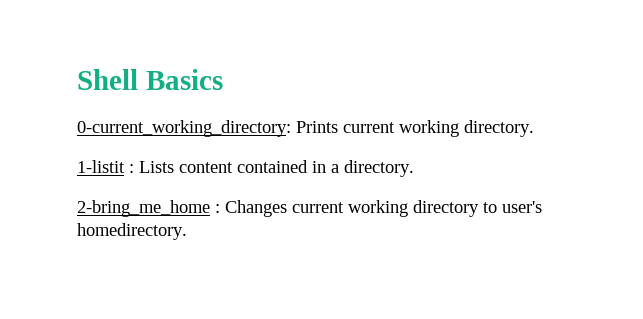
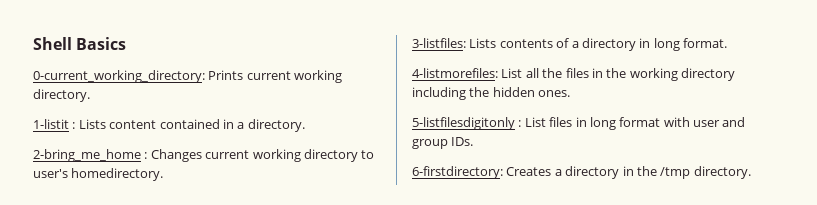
+ 3-listfiles: Lists contents of a directory in long format.
+ 4-listmorefiles: List all the files in the working directory including the hidden ones.
+ 5-listfilesdigitonly : List files in long format with user and group IDs.
+ 6-firstdirectory: Creates a directory in the /tmp directory.

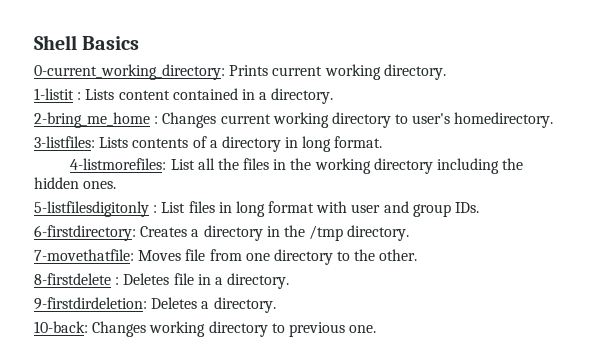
+ 7-movethatfile: Moves file from one directory to the other.
+ 8-firstdelete : Deletes file in a directory.
+ 9-firstdirdeletion: Deletes a directory.
+ 10-back: Changes working directory to previous one.

